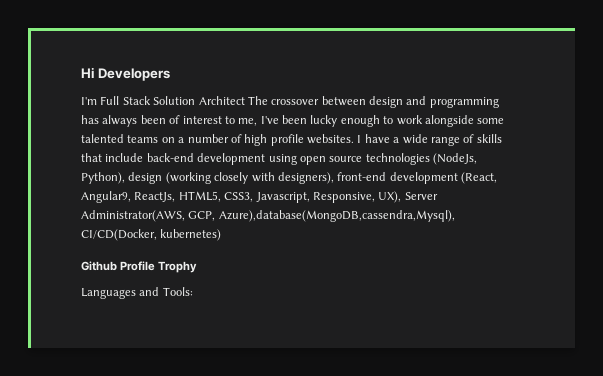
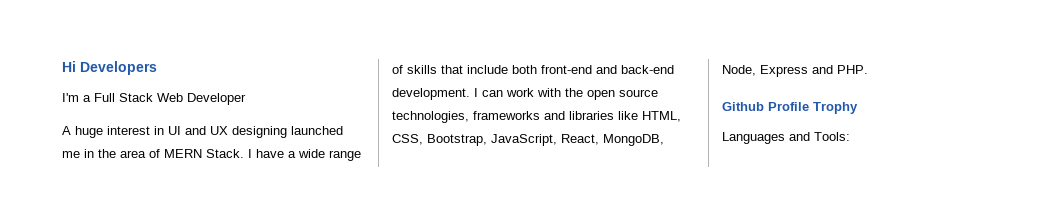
- I'm Full Stack Solution Architect The crossover between design and programming has always been of interest to me, I've been lucky enough to work alongside some talented teams on a number of high profile websites.
+ I'm a Full Stack Web Developer
+ A huge interest in UI and UX designing launched me in the area of MERN Stack.
- I have a wide range of skills that include back-end development using open source technologies (NodeJs, Python), design (working closely with designers), front-end development (React, Angular9, ReactJs, HTML5, CSS3, Javascript, Responsive, UX), Server Administrator(AWS, GCP, Azure),database(MongoDB,cassendra,Mysql), CI/CD(Docker, kubernetes)
+ I have a wide range of skills that include both front-end and back-end development. I can work with the open source technologies, frameworks and libraries like HTML, CSS, Bootstrap, JavaScript, React, MongoDB, Node, Express and PHP.

